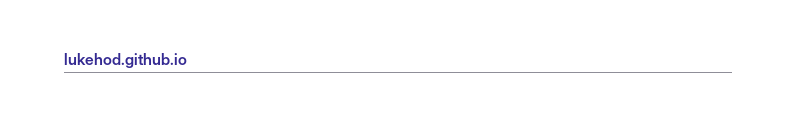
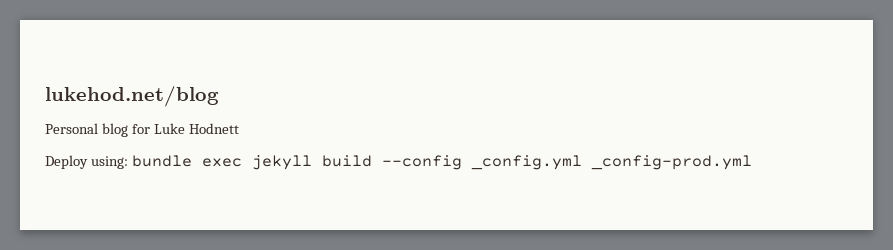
- lukehod.github.io
+ lukehod.net/blog
+ Personal blog for Luke Hodnett
+ Deploy using: bundle exec jekyll build --config _config.yml _config-prod.yml

